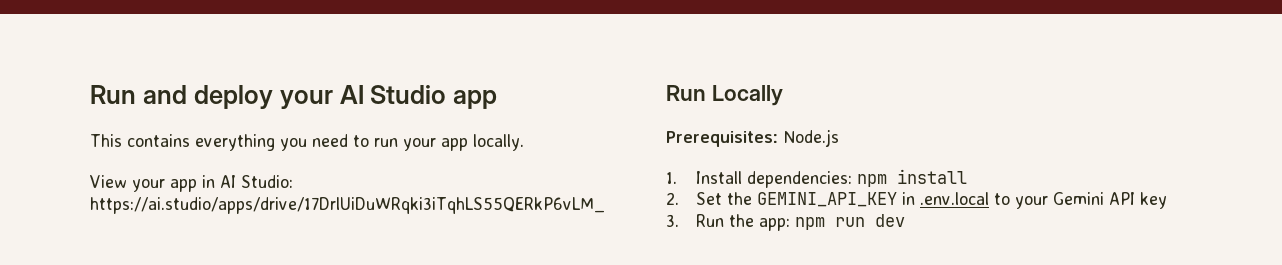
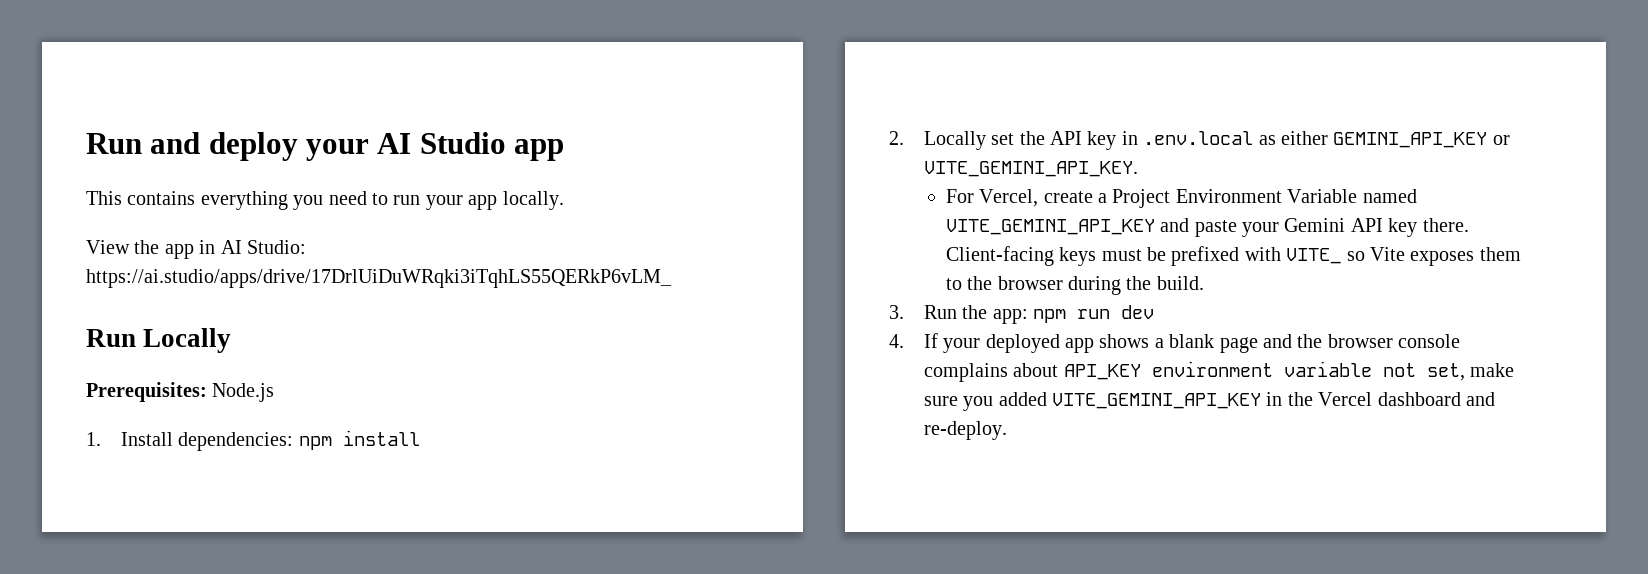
- View your app in AI Studio: https://ai.studio/apps/drive/17DrlUiDuWRqki3iTqhLS55QERkP6vLM_
+ View the app in AI Studio: https://ai.studio/apps/drive/17DrlUiDuWRqki3iTqhLS55QERkP6vLM_
- 2. Set the GEMINI_API_KEY in .env.local to your Gemini API key
+ 2. Locally set the API key in .env.local as either GEMINI_API_KEY or VITE_GEMINI_API_KEY.
+ For Vercel, create a Project Environment Variable named VITE_GEMINI_API_KEY and paste your Gemini API key there. Client-facing keys must be prefixed with VITE_ so Vite exposes them to the browser during the build.
+ 4. If your deployed app shows a blank page and the browser console complains about API_KEY environment variable not set, make sure you added VITE_GEMINI_API_KEY in the Vercel dashboard and re-deploy.

